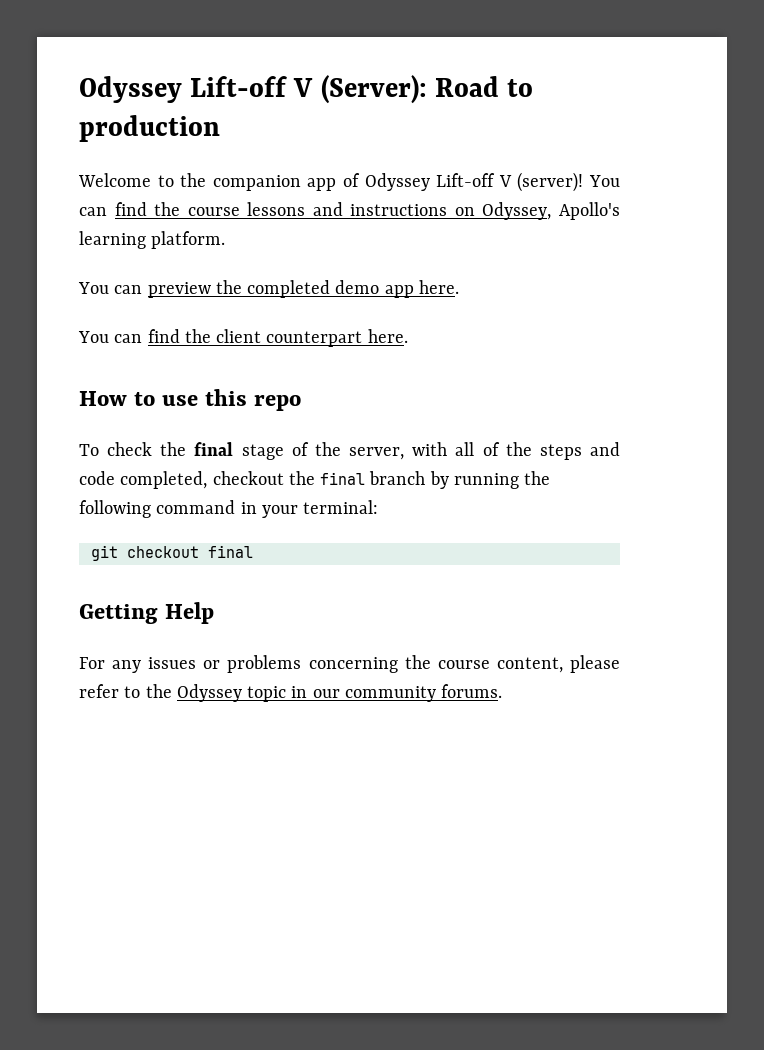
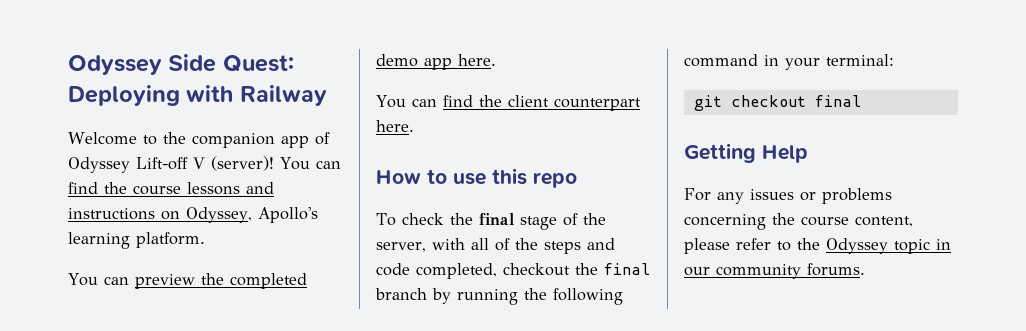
- Odyssey Lift-off V (Server): Road to production
+ Odyssey Side Quest: Deploying with Railway

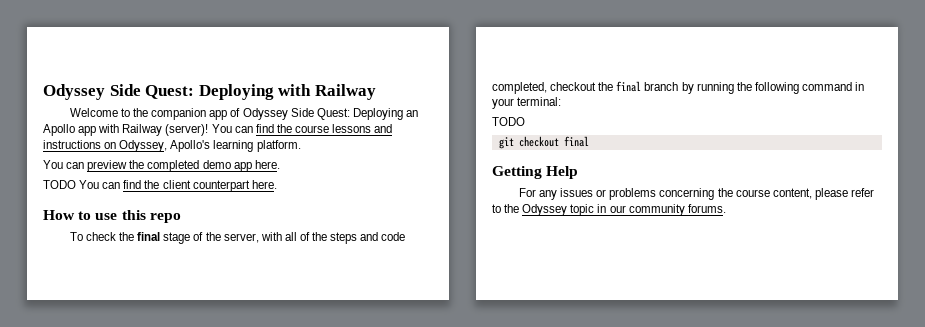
- Welcome to the companion app of Odyssey Lift-off V (server)!
+ Welcome to the companion app of Odyssey Side Quest: Deploying an Apollo app with Railway (server)!
- You can find the client counterpart here.
+ TODO You can find the client counterpart here.
  To check the final stage of the server, with all of the steps and code completed, checkout the final branch by running the following command in your terminal:
+ TODO

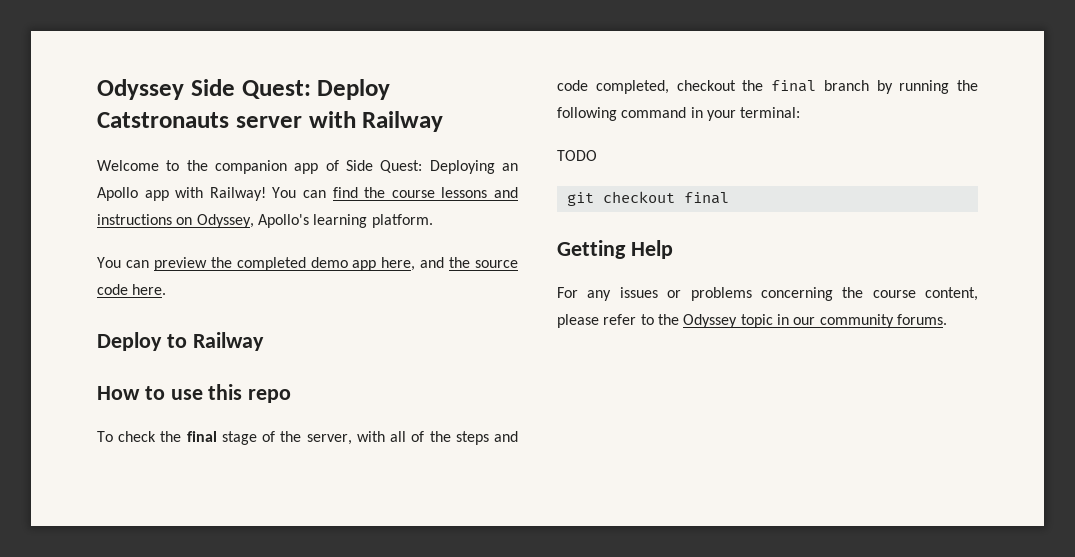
- Odyssey Side Quest: Deploying with Railway
+ Odyssey Side Quest: Deploy Catstronauts server with Railway
- Welcome to the companion app of Odyssey Side Quest: Deploying an Apollo app with Railway (server)!
+ Welcome to the companion app of Side Quest: Deploying an Apollo app with Railway!
- You can preview the completed demo app here.
- TODO You can find the client counterpart here.
+ You can preview the completed demo app here, and the source code here.
+ Deploy to Railway

